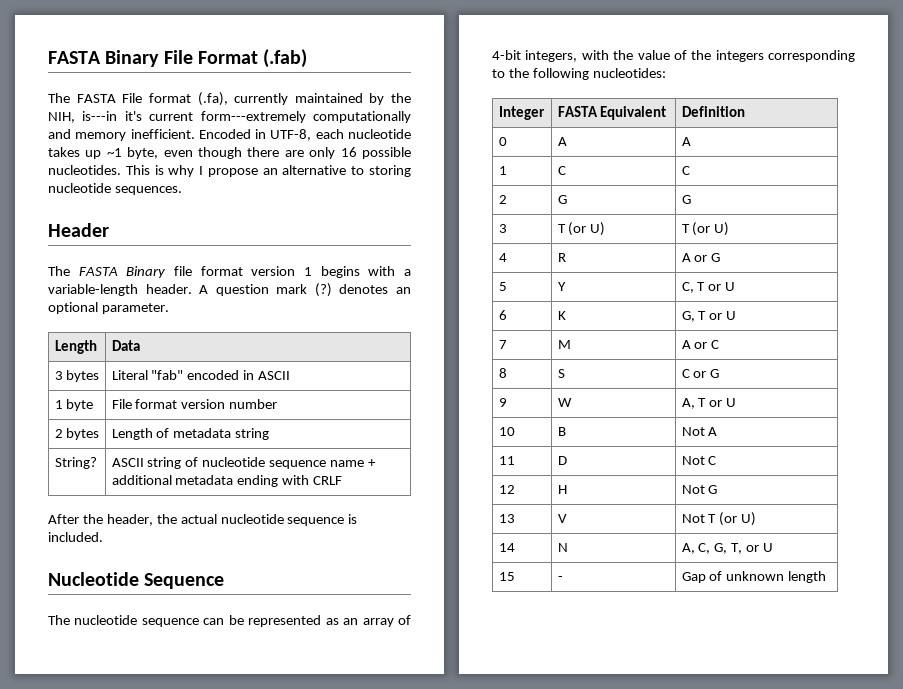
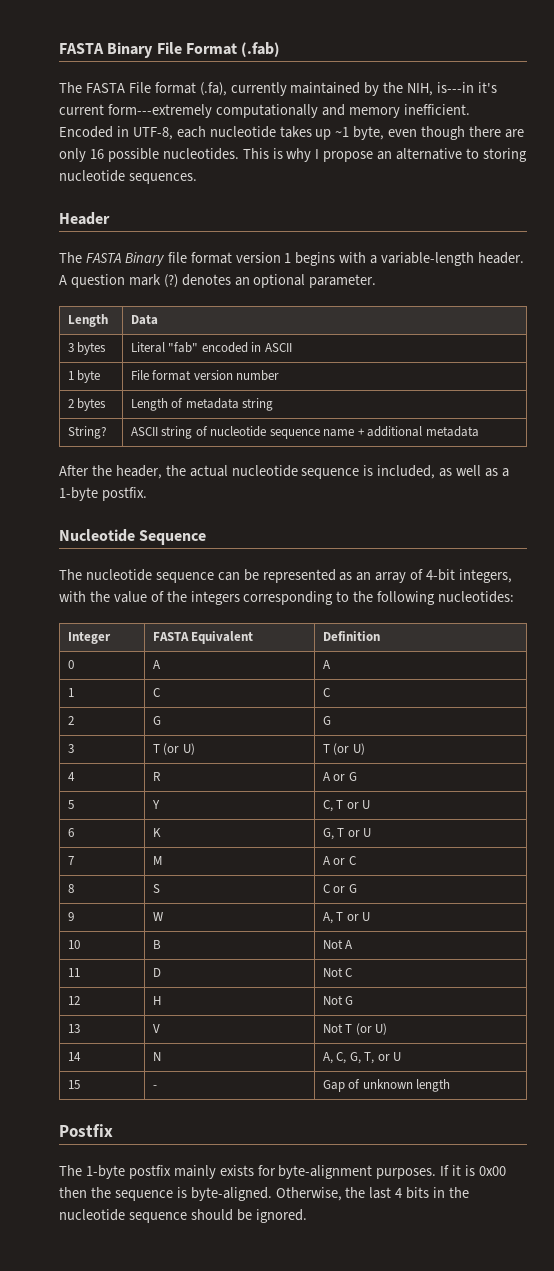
- String? | ASCII string of nucleotide sequence name + additional metadata ending with CRLF
+ String? | ASCII string of nucleotide sequence name + additional metadata
- After the header, the actual nucleotide sequence is included.
+ After the header, the actual nucleotide sequence is included, as well as a 1-byte postfix.
+ Postfix
+ The 1-byte postfix mainly exists for byte-alignment purposes. If it is 0x00 then the sequence is byte-aligned. Otherwise, the last 4 bits in the nucleotide sequence should be ignored.

